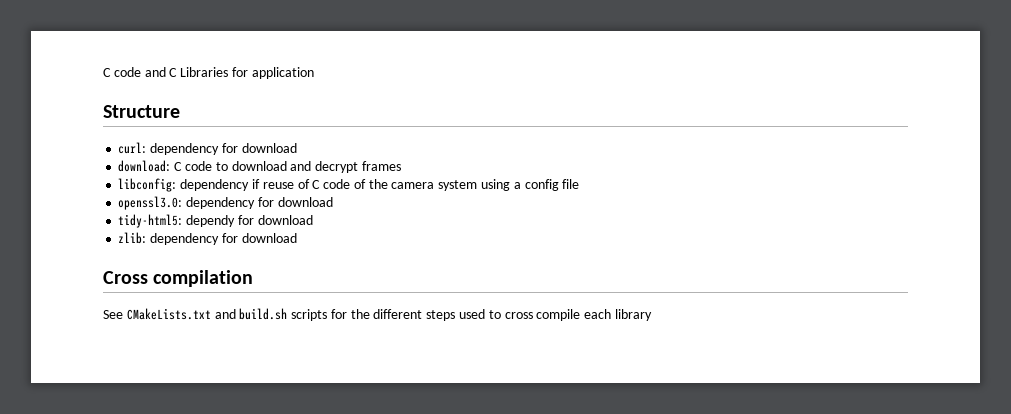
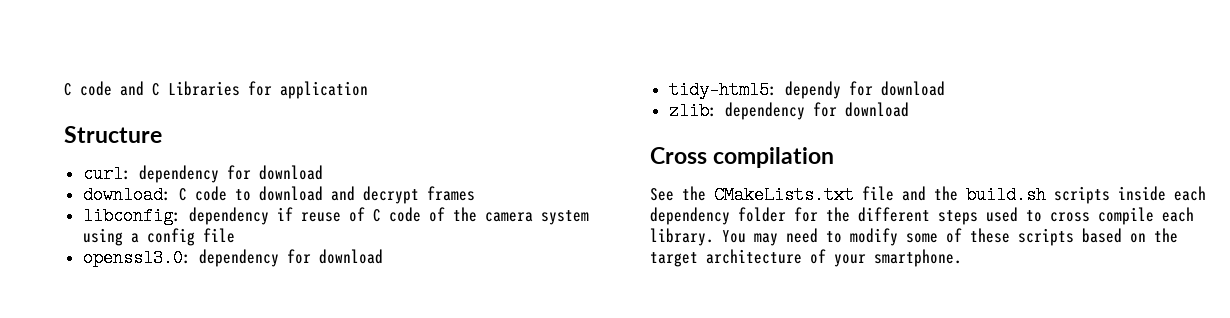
- See CMakeLists.txt and build.sh scripts for the different steps used to cross compile each library
+ See the CMakeLists.txt file and the build.sh scripts inside each dependency folder for the different steps used to cross compile each library. You may need to modify some of these scripts based on the target architecture of your smartphone.

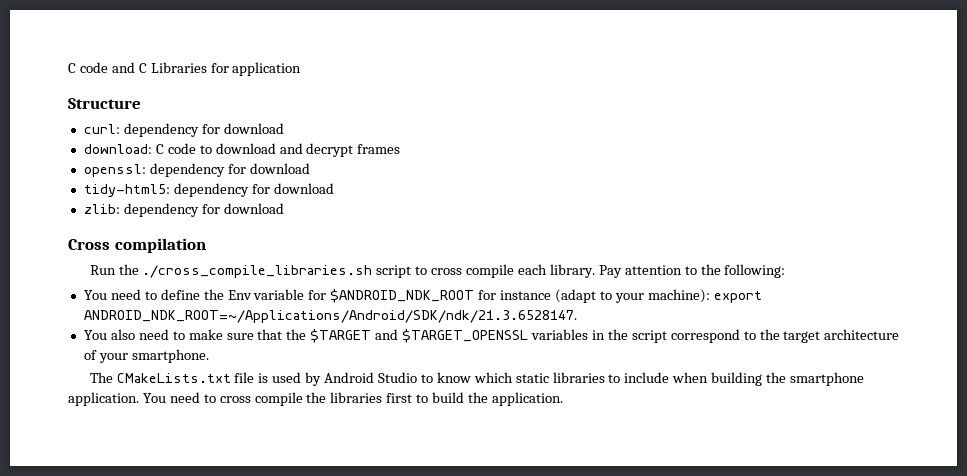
- libconfig: dependency if reuse of C code of the camera system using a config file
- openssl3.0: dependency for download
+ openssl: dependency for download
- tidy-html5: dependy for download
+ tidy-html5: dependency for download
- See the CMakeLists.txt file and the build.sh scripts inside each dependency folder for the different steps used to cross compile each library.
+ Run the ./cross_compile_libraries.sh script to cross compile each library.
- You may need to modify some of these scripts based on the target architecture of your smartphone.
+ Pay attention to the following:
+ You need to define the Env variable for $ANDROID_NDK_ROOT for instance (adapt to your machine): export ANDROID_NDK_ROOT=~/Applications/Android/SDK/ndk/21.3.6528147.
+ You also need to make sure that the $TARGET and $TARGET_OPENSSL variables in the script correspond to the target architecture of your smartphone.
+ The CMakeLists.txt file is used by Android Studio to know which static libraries to include when building the smartphone application. You need to cross compile the libraries first to build the application.

